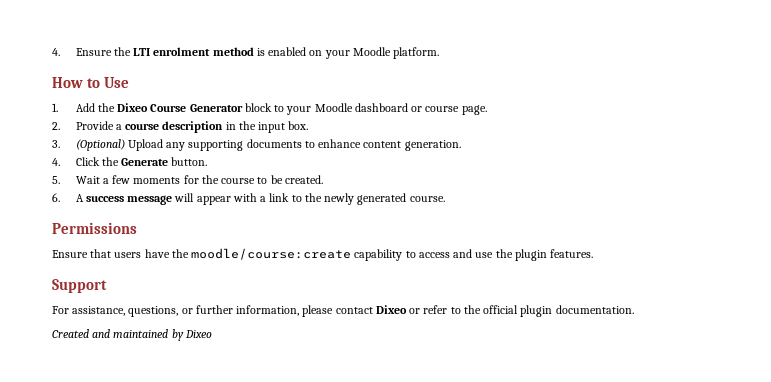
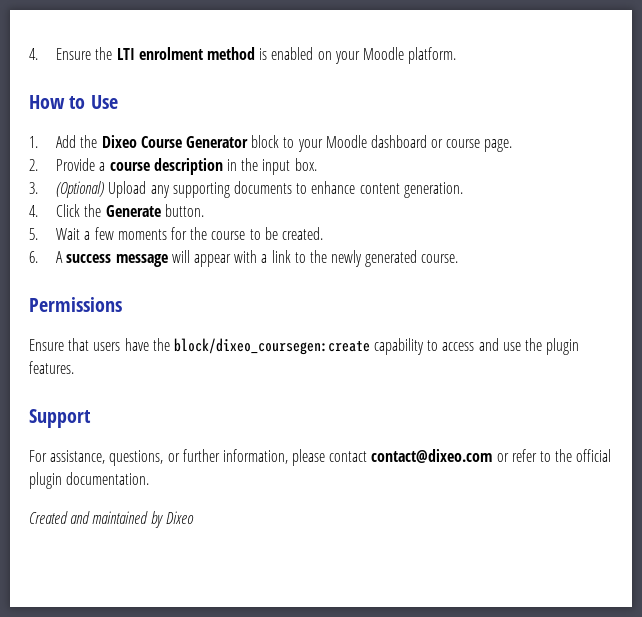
- Ensure that users have the moodle/course:create capability to access and use the plugin features.
+ Ensure that users have the block/dixeo_coursegen:create capability to access and use the plugin features.
- For assistance, questions, or further information, please contact Dixeo or refer to the official plugin documentation.
+ For assistance, questions, or further information, please contact contact@dixeo.com or refer to the official plugin documentation.

